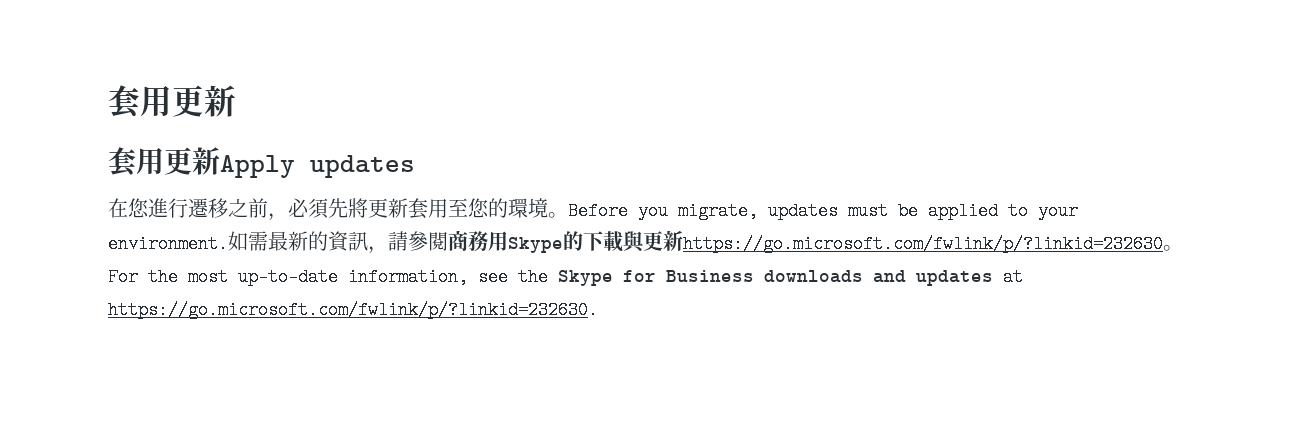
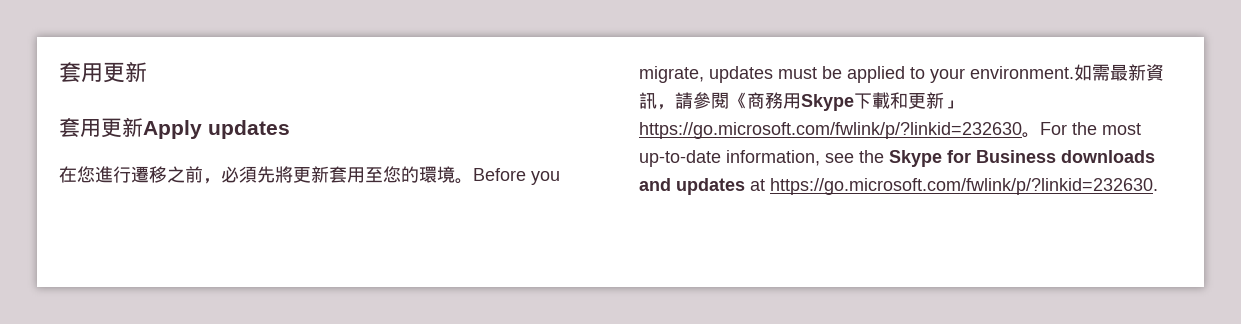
- 如需最新的資訊，請參閱商務用Skype的下載與更新https://go.microsoft.com/fwlink/p/?linkid=232630。
+ 如需最新資訊，請參閱《商務用Skype下載和更新」https://go.microsoft.com/fwlink/p/?linkid=232630。

